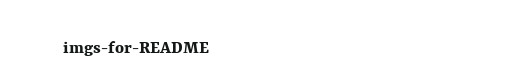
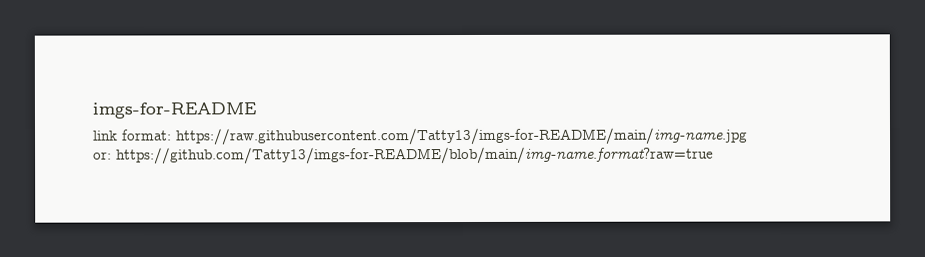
+ link format: https://raw.githubusercontent.com/Tatty13/imgs-for-README/main/img-name.jpg
+ or: https://github.com/Tatty13/imgs-for-README/blob/main/img-name.format?raw=true

